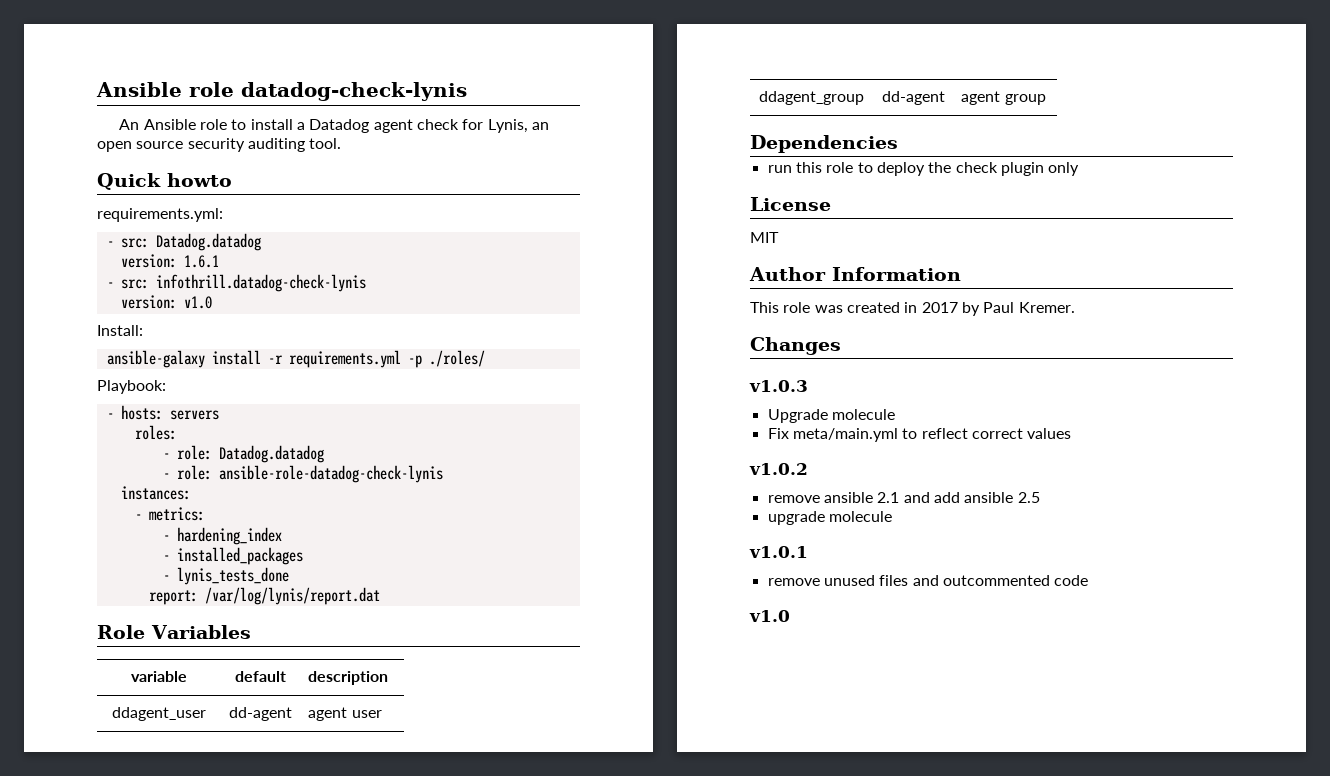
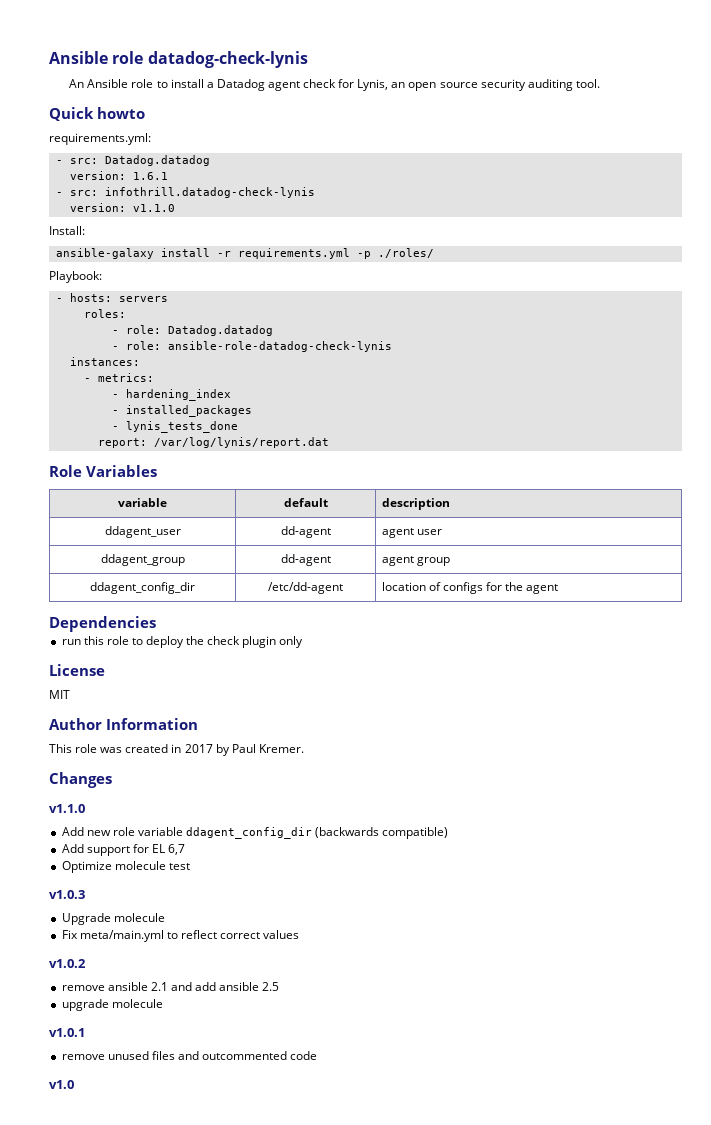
- version: v1.0
+ version: v1.1.0
+ ddagent_config_dir | /etc/dd-agent | location of configs for the agent
  Changes
+ v1.1.0
+ Add new role variable ddagent_config_dir (backwards compatible)
+ Add support for EL 6,7
+ Optimize molecule test

